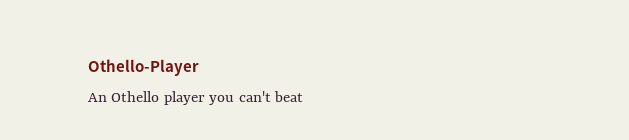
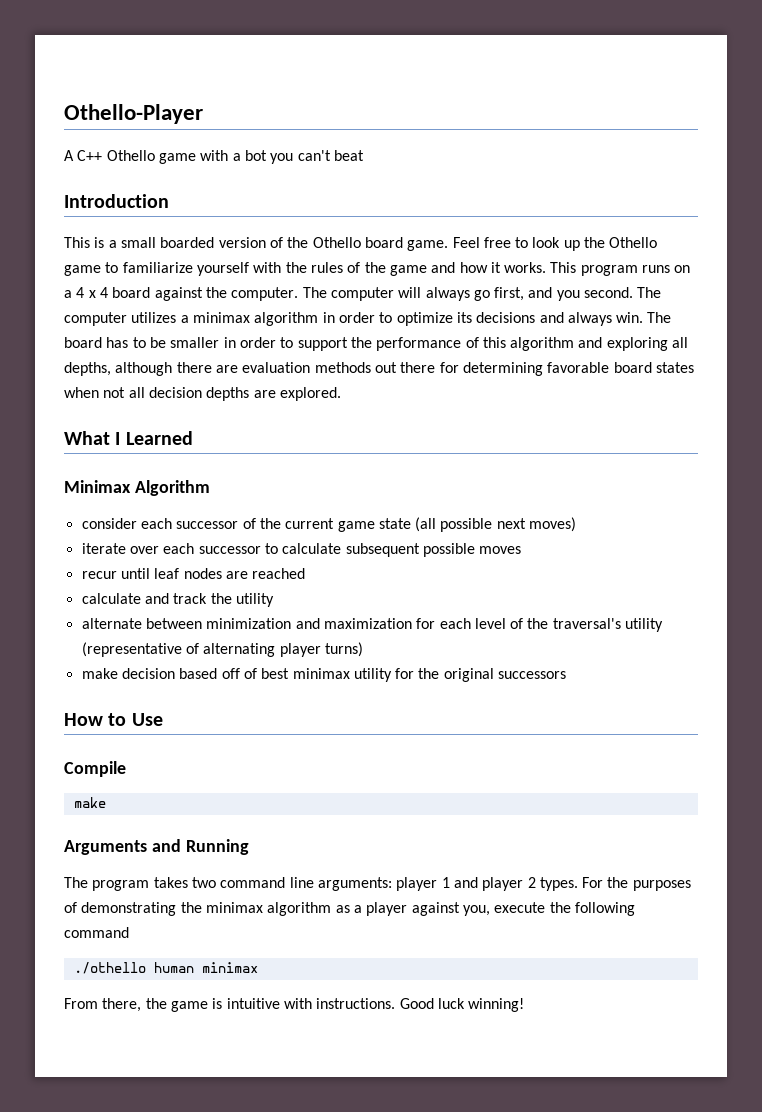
- An Othello player you can't beat
+ A C++ Othello game with a bot you can't beat
+ Introduction
+ This is a small boarded version of the Othello board game. Feel free to look up the Othello game to familiarize yourself with the rules of the game and how it works. This program runs on a 4 x 4 board against the computer. The computer will always go first, and you second. The computer utilizes a minimax algorithm in order to optimize its decisions and always win. The board has to be smaller in order to support the performance of this algorithm and exploring all depths, although there are evaluation methods out there for determining favorable board states when not all decision depths are explored.
+ What I Learned
+ Minimax Algorithm
+ consider each successor of the current game state (all possible next moves)
+ iterate over each successor to calculate subsequent possible moves
+ recur until leaf nodes are reached
+ calculate and track the utility
+ alternate between minimization and maximization for each level of the traversal's utility (representative of alternating player turns)
+ make decision based off of best minimax utility for the original successors
+ How to Use
+ Compile
+ make
+ Arguments and Running
+ The program takes two command line arguments: player 1 and player 2 types. For the purposes of demonstrating the minimax algorithm as a player against you, execute the following command
+ ./othello human minimax
+ From there, the game is intuitive with instructions. Good luck winning!

